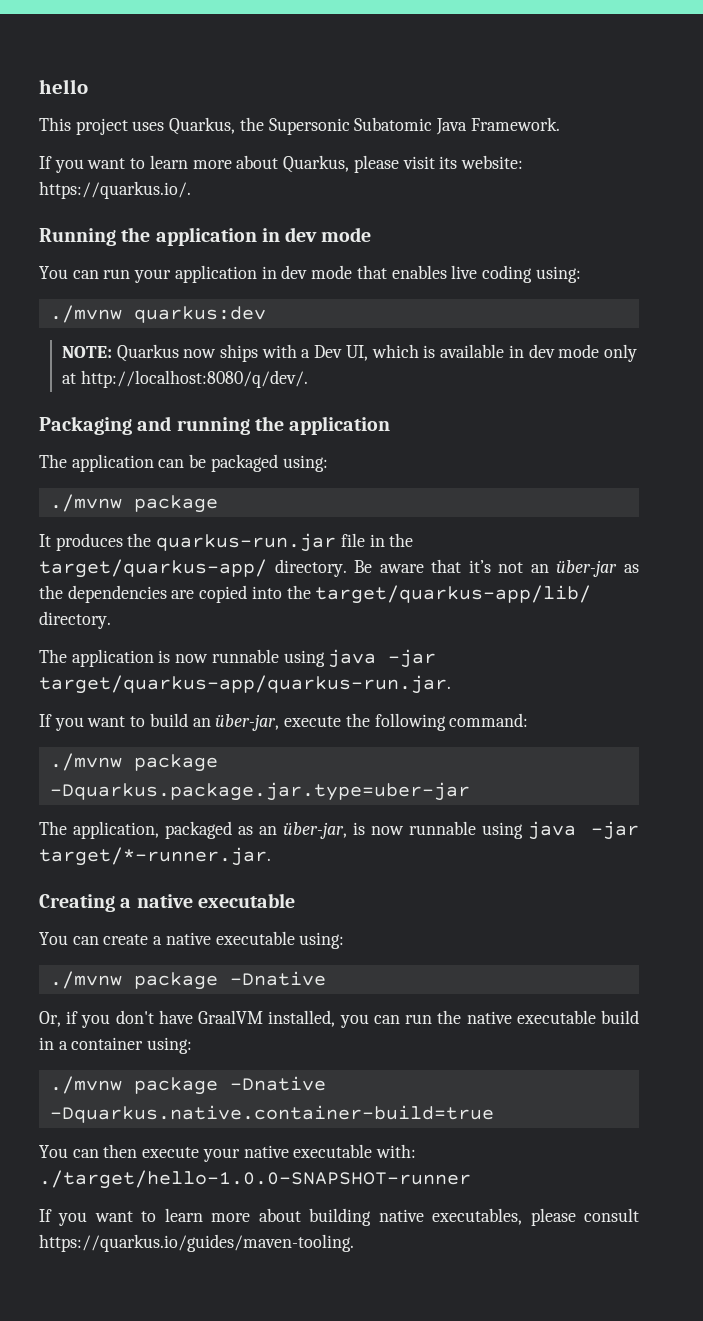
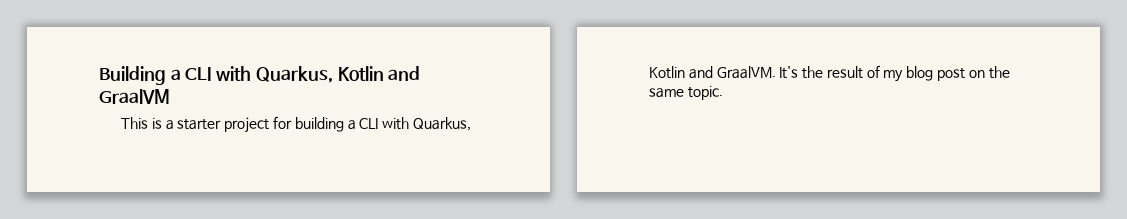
- hello
- This project uses Quarkus, the Supersonic Subatomic Java Framework.
- If you want to learn more about Quarkus, please visit its website: https://quarkus.io/.
- Running the application in dev mode
- You can run your application in dev mode that enables live coding using:
- ./mvnw quarkus:dev
- NOTE: Quarkus now ships with a Dev UI, which is available in dev mode only at http://localhost:8080/q/dev/.
- Packaging and running the application
- The application can be packaged using:
- ./mvnw package
- It produces the quarkus-run.jar file in the target/quarkus-app/ directory. Be aware that it’s not an über-jar as the dependencies are copied into the target/quarkus-app/lib/ directory.
- The application is now runnable using java -jar target/quarkus-app/quarkus-run.jar.
- If you want to build an über-jar, execute the following command:
- ./mvnw package -Dquarkus.package.jar.type=uber-jar
- The application, packaged as an über-jar, is now runnable using java -jar target/*-runner.jar.
- Creating a native executable
- You can create a native executable using:
- ./mvnw package -Dnative
- Or, if you don't have GraalVM installed, you can run the native executable build in a container using:
- ./mvnw package -Dnative -Dquarkus.native.container-build=true
- You can then execute your native executable with: ./target/hello-1.0.0-SNAPSHOT-runner
- If you want to learn more about building native executables, please consult https://quarkus.io/guides/maven-tooling.
+ Building a CLI with Quarkus, Kotlin and GraalVM
+ This is a starter project for building a CLI with Quarkus, Kotlin and GraalVM. It's the result of my blog post on the same topic.

